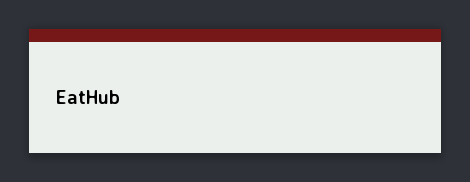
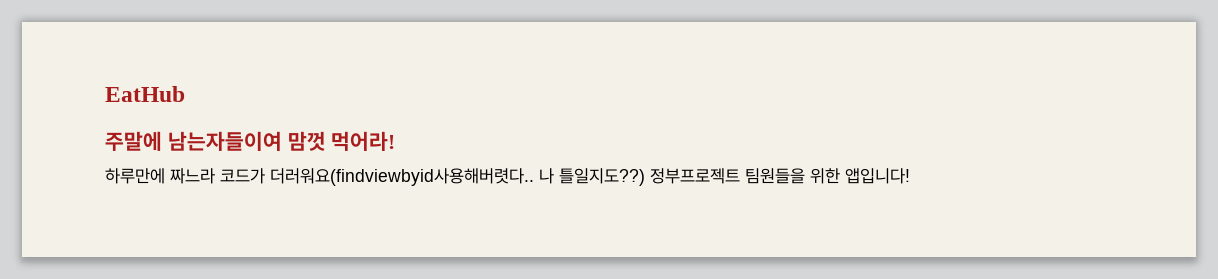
+ 주말에 남는자들이여 맘껏 먹어라!
+ 하루만에 짜느라 코드가 더러워요(findviewbyid사용해버렷다.. 나 틀일지도??) 정부프로젝트 팀원들을 위한 앱입니다!

